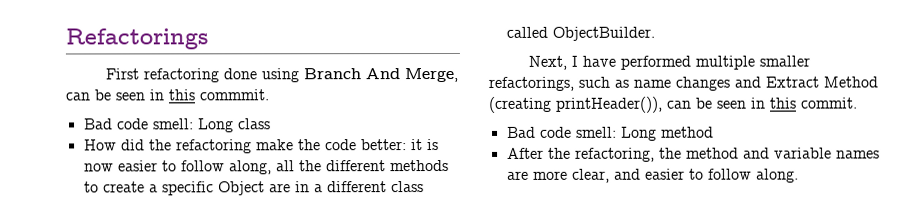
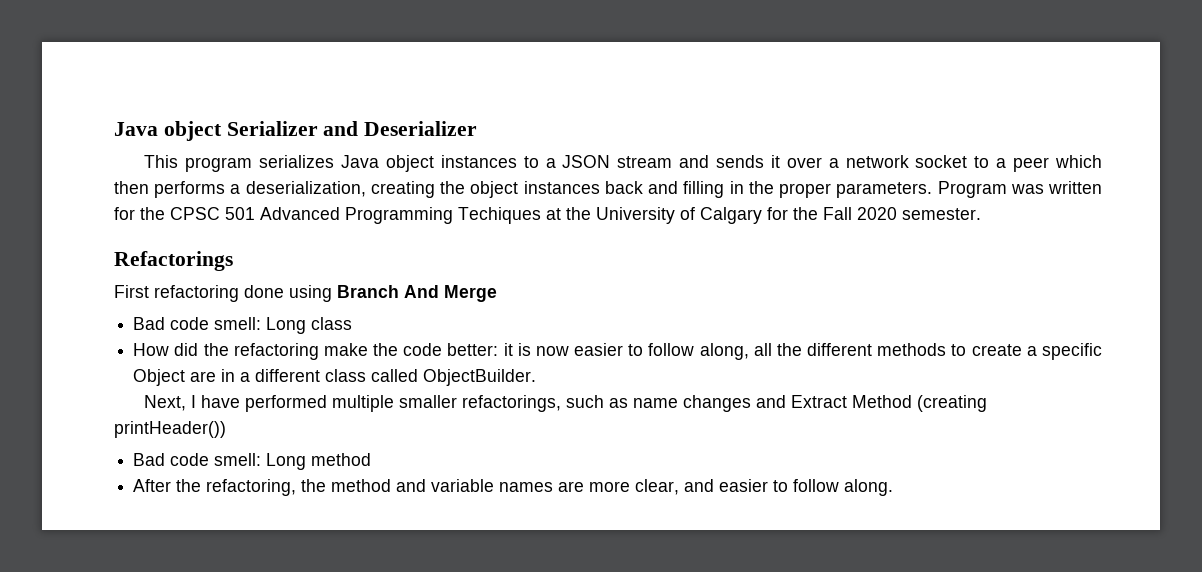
+ Java object Serializer and Deserializer
+ This program serializes Java object instances to a JSON stream and sends it over a network socket to a peer which then performs a deserialization, creating the object instances back and filling in the proper parameters. Program was written for the CPSC 501 Advanced Programming Techiques at the University of Calgary for the Fall 2020 semester.
- First refactoring done using Branch And Merge, can be seen in this commmit.
+ First refactoring done using Branch And Merge
- Next, I have performed multiple smaller refactorings, such as name changes and Extract Method (creating printHeader()), can be seen in this commit.
+ Next, I have performed multiple smaller refactorings, such as name changes and Extract Method (creating printHeader())

